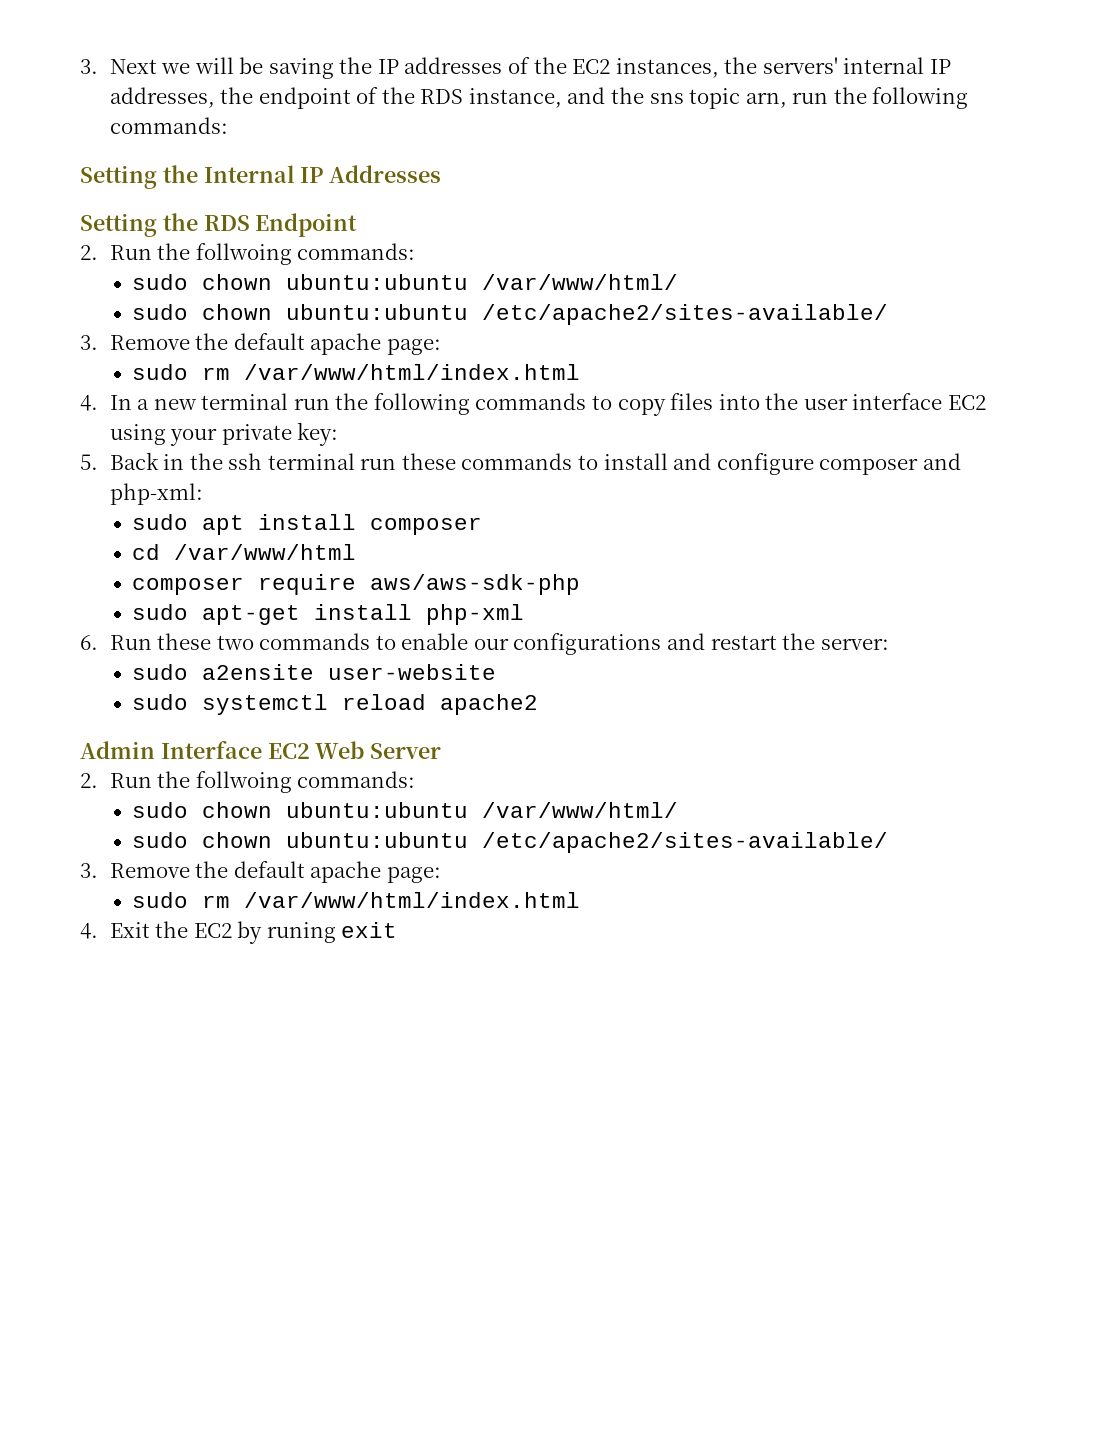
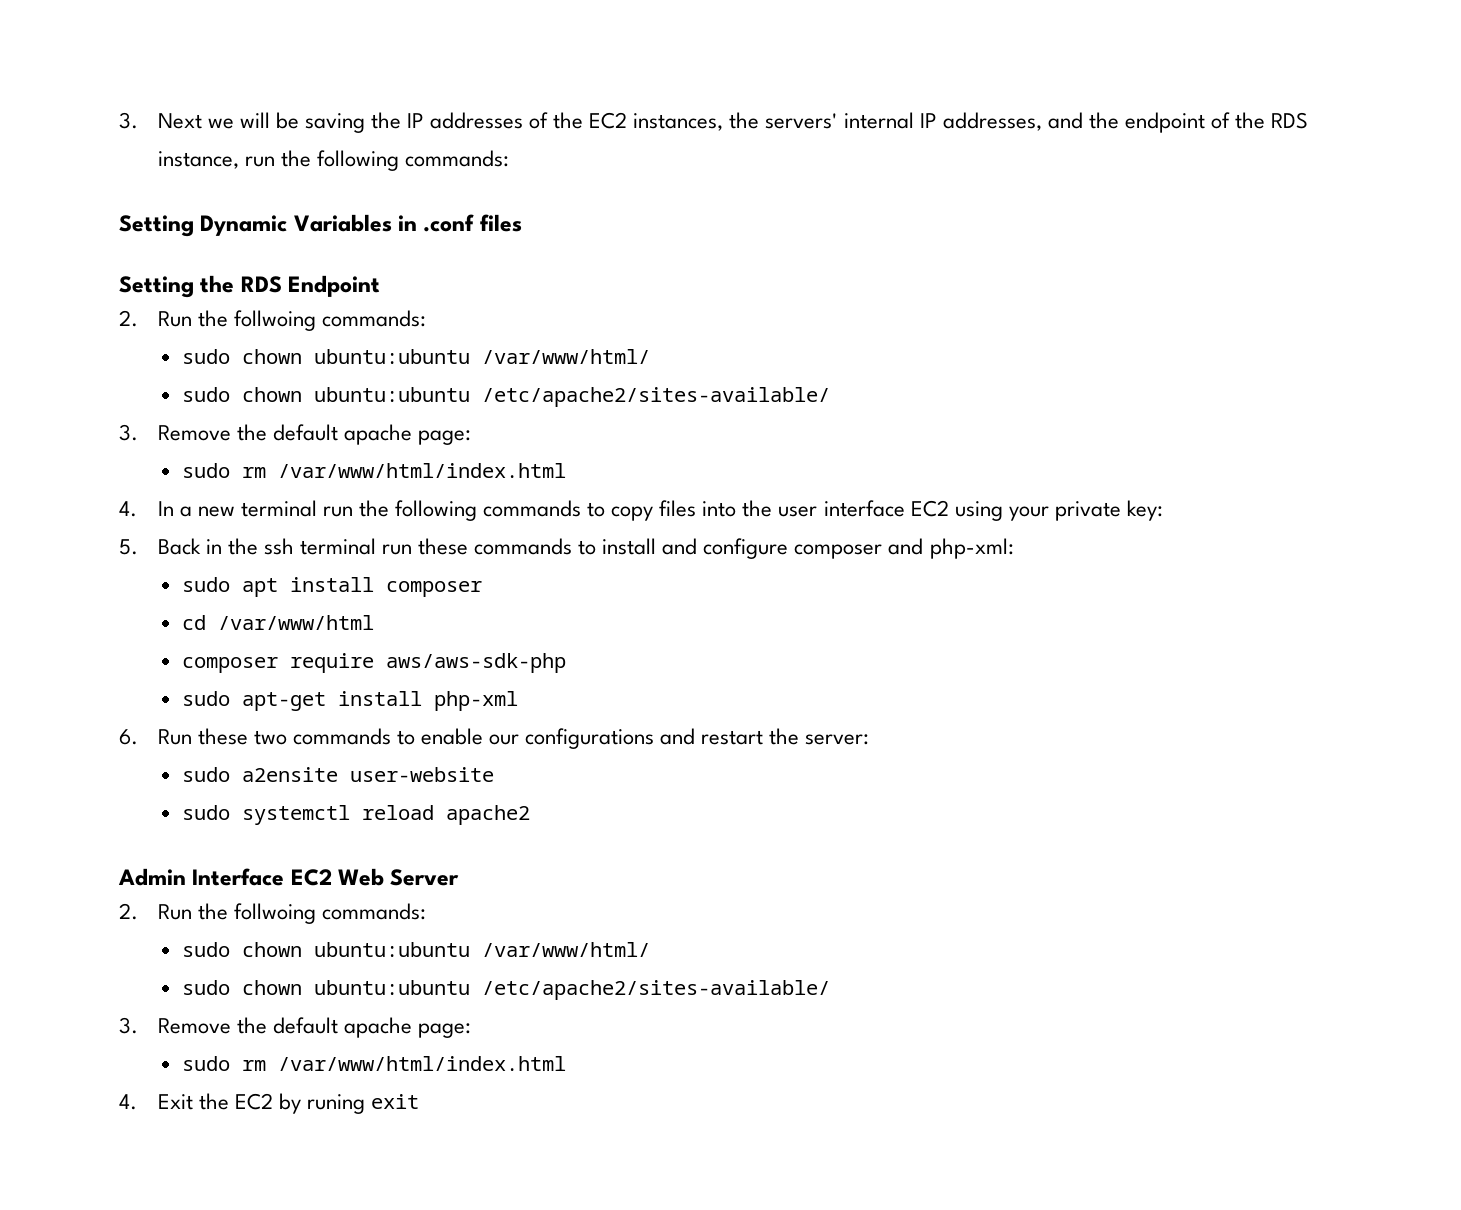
- 3. Next we will be saving the IP addresses of the EC2 instances, the servers' internal IP addresses, the endpoint of the RDS instance, and the sns topic arn, run the following commands:
+ 3. Next we will be saving the IP addresses of the EC2 instances, the servers' internal IP addresses, and the endpoint of the RDS instance, run the following commands:
- Setting the Internal IP Addresses
+ Setting Dynamic Variables in .conf files

